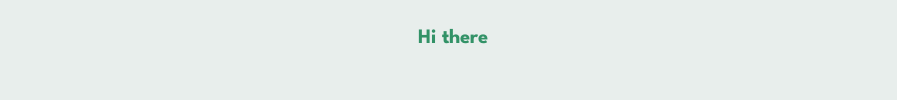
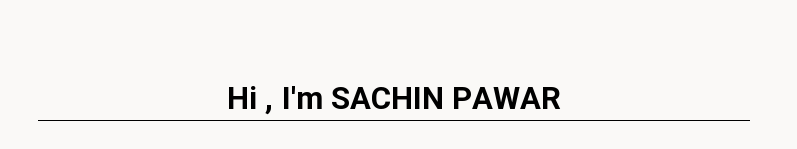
- Hi there
+ Hi , I'm SACHIN PAWAR

